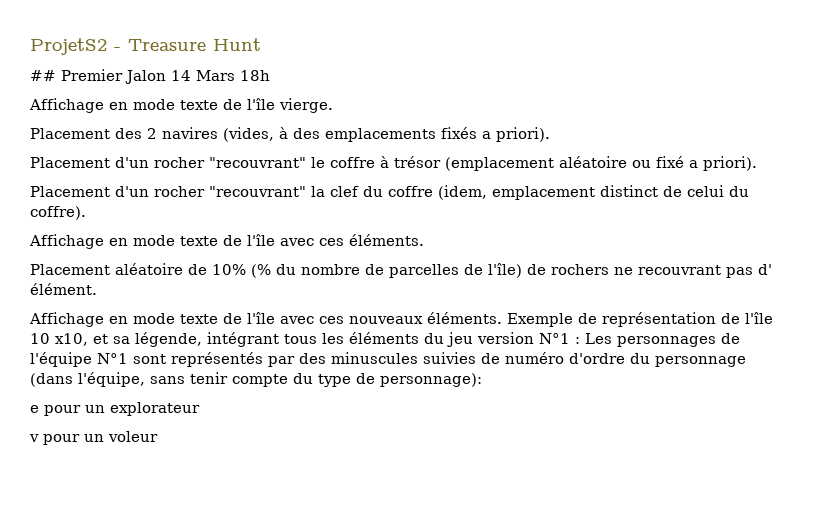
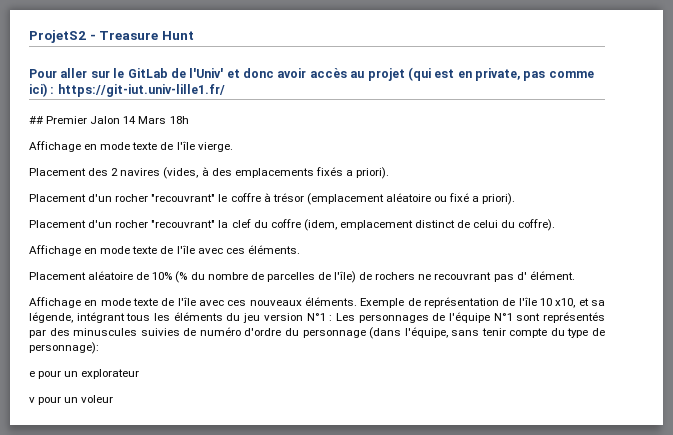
+ Pour aller sur le GitLab de l'Univ' et donc avoir accès au projet (qui est en private, pas comme ici) : https://git-iut.univ-lille1.fr/

